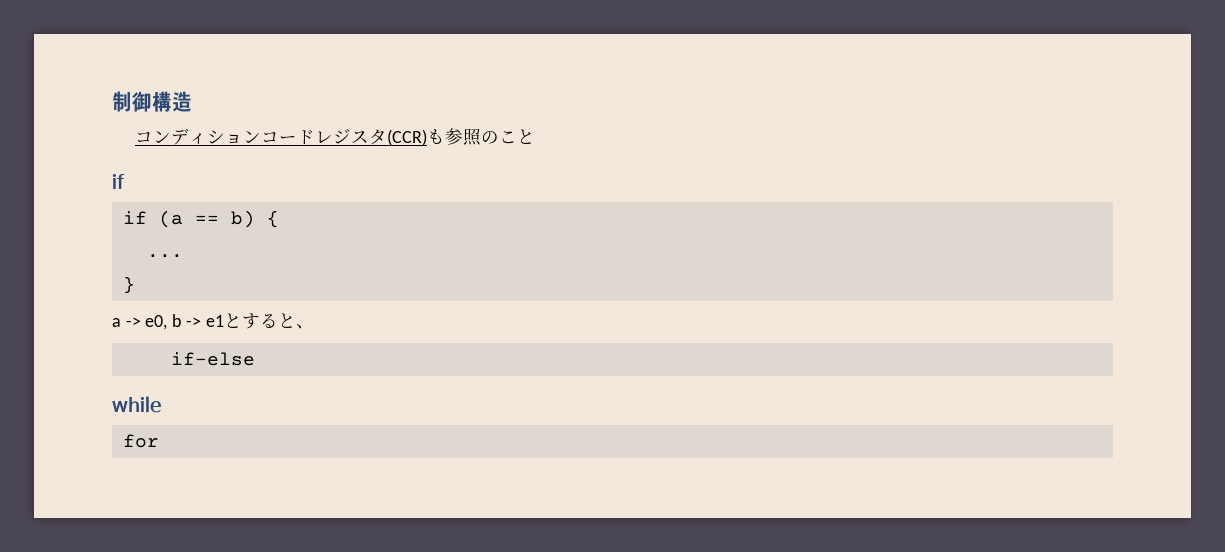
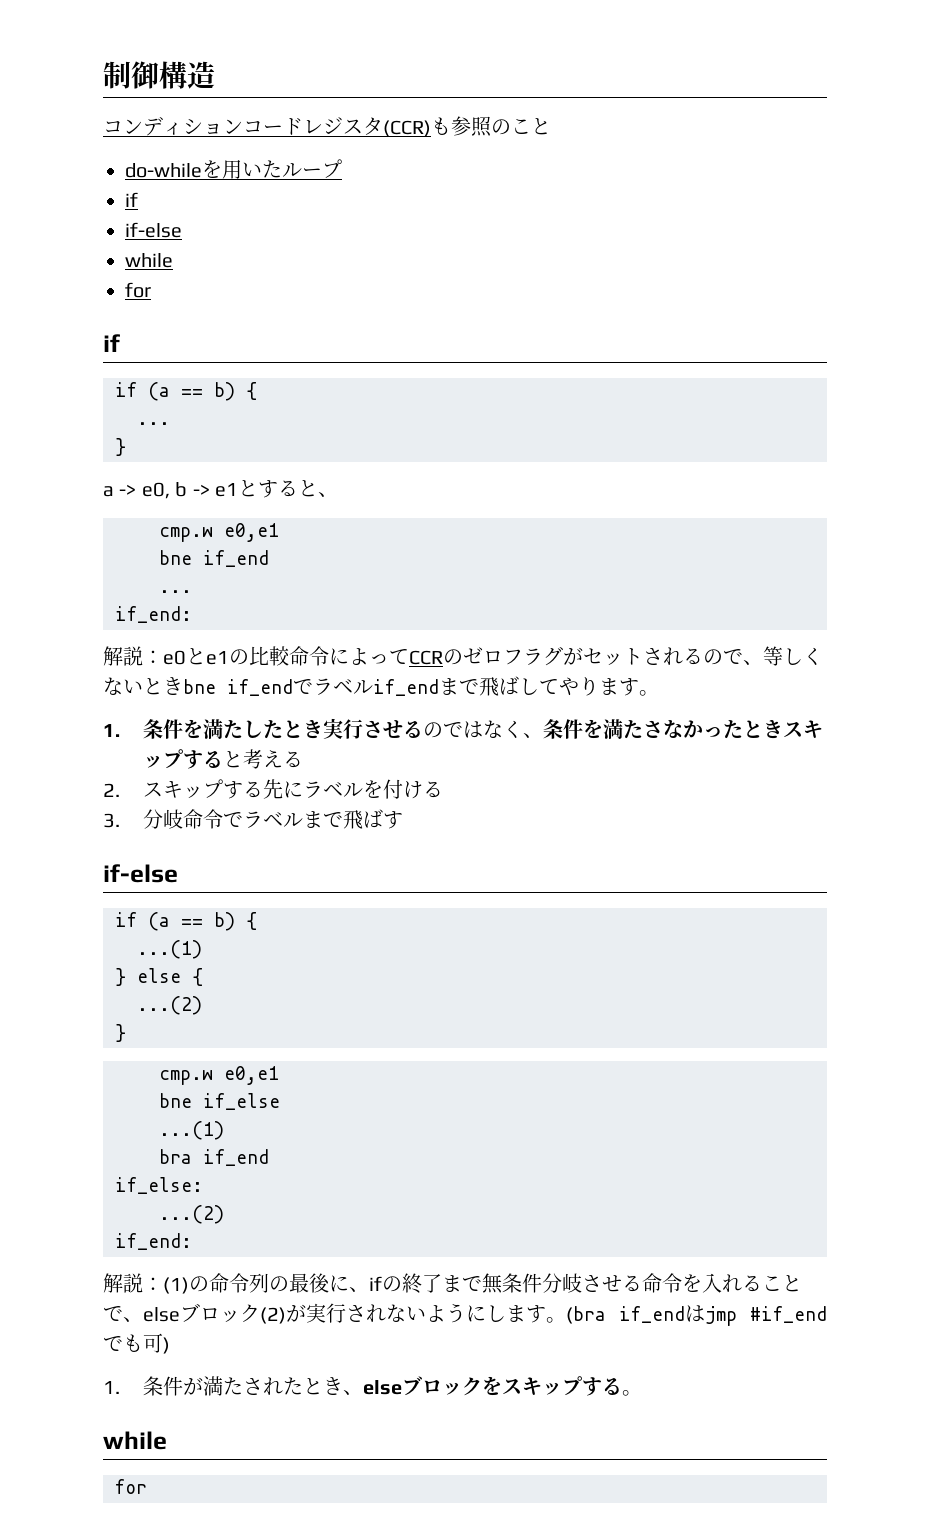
+ do-whileを用いたループ
+ if
+ if-else
+ while
+ for
  a -> e0, b -> e1とすると、
+ cmp.w e0,e1
+ bne if_end
+ ...
+ if_end:
+ 解説：e0とe1の比較命令によってCCRのゼロフラグがセットされるので、等しくないときbne if_endでラベルif_endまで飛ばしてやります。
+ 1.条件を満たしたとき実行させるのではなく、条件を満たさなかったときスキップすると考える
+ 2.スキップする先にラベルを付ける
+ 3.分岐命令でラベルまで飛ばす
  if-else
+ if (a == b) {
+ ...(1)
+ } else {
+ ...(2)
+ }
+ cmp.w e0,e1
+ bne if_else
+ ...(1)
+ bra if_end
+ if_else:
+ ...(2)
+ if_end:
+ 解説：(1)の命令列の最後に、ifの終了まで無条件分岐させる命令を入れることで、elseブロック(2)が実行されないようにします。(bra if_endはjmp #if_endでも可)
+ 1.条件が満たされたとき、elseブロックをスキップする。

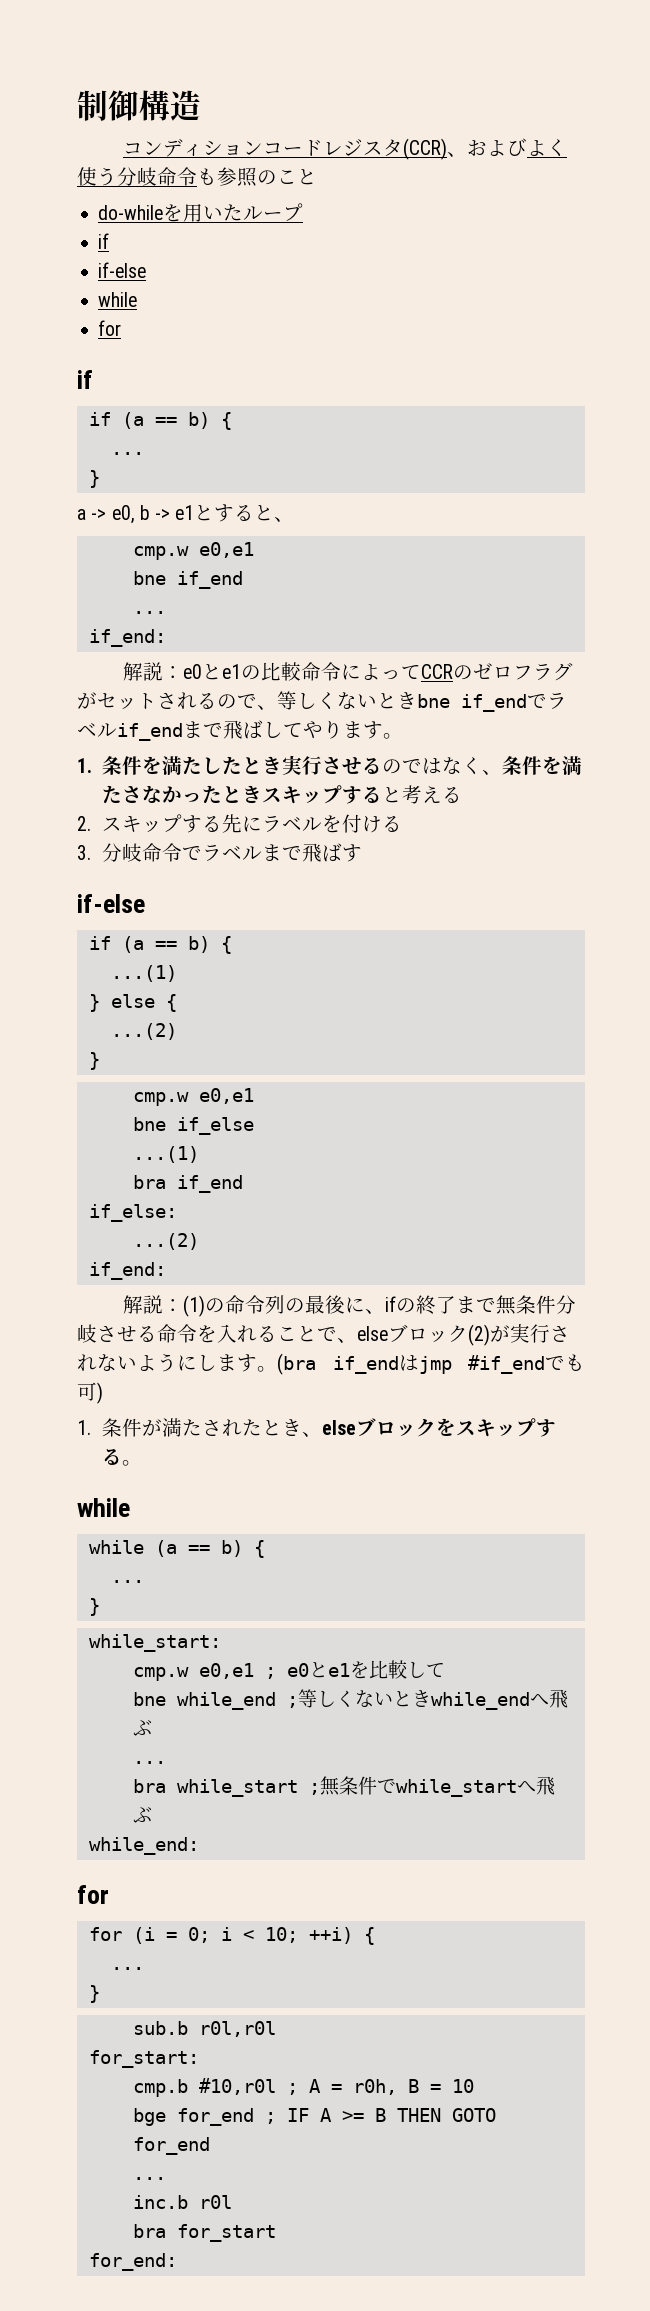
- コンディションコードレジスタ(CCR)も参照のこと
+ コンディションコードレジスタ(CCR)、およびよく使う分岐命令も参照のこと
  1.条件が満たされたとき、elseブロックをスキップする。
  while
+ while (a == b) {
+ ...
+ }
+ while_start:
+ cmp.w e0,e1 ; e0とe1を比較して
+ bne while_end ;等しくないときwhile_endへ飛ぶ
+ ...
+ bra while_start ;無条件でwhile_startへ飛ぶ
+ while_end:
  for
+ for (i = 0; i < 10; ++i) {
+ ...
+ }
+ sub.b r0l,r0l
+ for_start:
+ cmp.b #10,r0l ; A = r0h, B = 10
+ bge for_end ; IF A >= B THEN GOTO for_end
+ ...
+ inc.b r0l
+ bra for_start
+ for_end:

